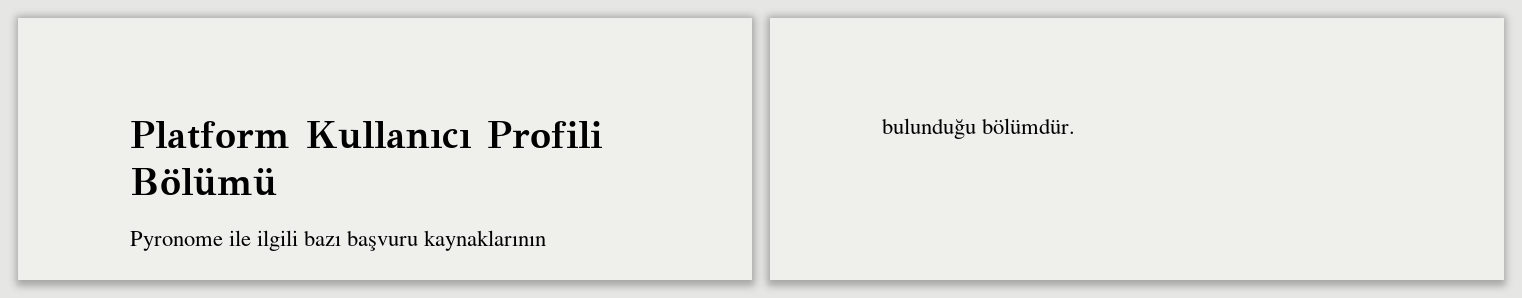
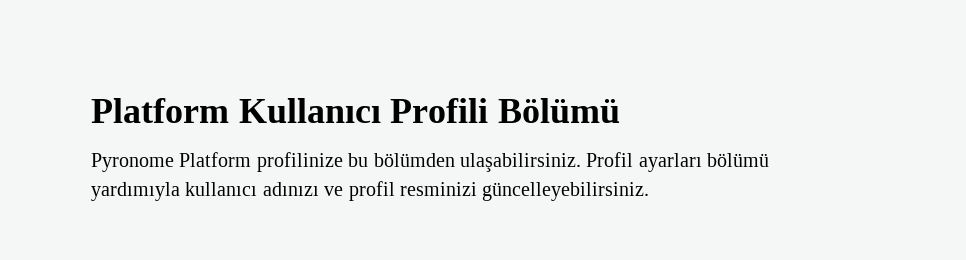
- Pyronome ile ilgili bazı başvuru kaynaklarının bulunduğu bölümdür.
+ Pyronome Platform profilinize bu bölümden ulaşabilirsiniz. Profil ayarları bölümü yardımıyla kullanıcı adınızı ve profil resminizi güncelleyebilirsiniz.

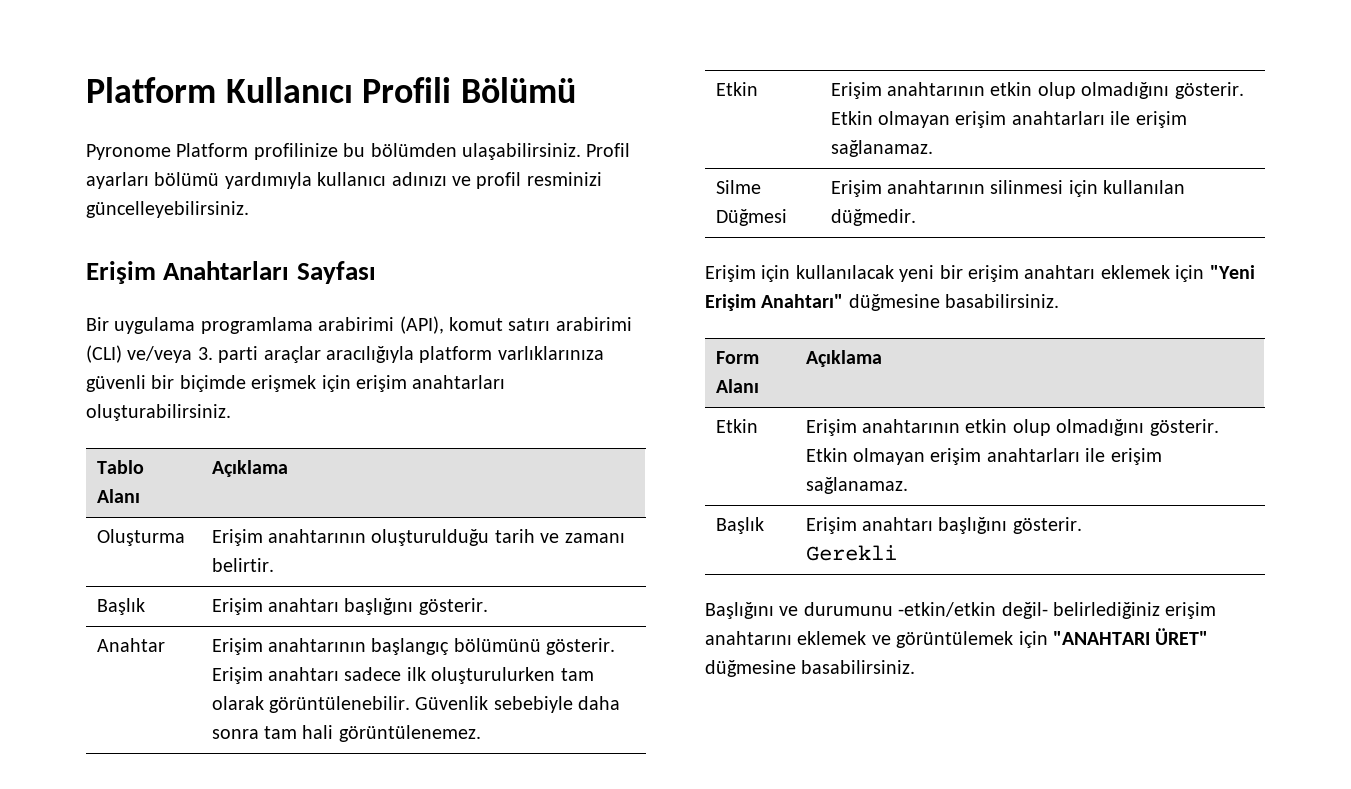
+ Erişim Anahtarları Sayfası
+ Bir uygulama programlama arabirimi (API), komut satırı arabirimi (CLI) ve/veya 3. parti araçlar aracılığıyla platform varlıklarınıza güvenli bir biçimde erişmek için erişim anahtarları oluşturabilirsiniz.
+ Tablo Alanı | Açıklama
+ Oluşturma | Erişim anahtarının oluşturulduğu tarih ve zamanı belirtir.
+ Başlık | Erişim anahtarı başlığını gösterir.
+ Anahtar | Erişim anahtarının başlangıç bölümünü gösterir. Erişim anahtarı sadece ilk oluşturulurken tam olarak görüntülenebilir. Güvenlik sebebiyle daha sonra tam hali görüntülenemez.
+ Etkin | Erişim anahtarının etkin olup olmadığını gösterir. Etkin olmayan erişim anahtarları ile erişim sağlanamaz.
+ Silme Düğmesi | Erişim anahtarının silinmesi için kullanılan düğmedir.
+ Erişim için kullanılacak yeni bir erişim anahtarı eklemek için "Yeni Erişim Anahtarı" düğmesine basabilirsiniz.
+ Form Alanı | Açıklama
+ Etkin | Erişim anahtarının etkin olup olmadığını gösterir. Etkin olmayan erişim anahtarları ile erişim sağlanamaz.
+ Başlık | Erişim anahtarı başlığını gösterir.
+ Gerekli
+ Başlığını ve durumunu -etkin/etkin değil- belirlediğiniz erişim anahtarını eklemek ve görüntülemek için "ANAHTARI ÜRET" düğmesine basabilirsiniz.

